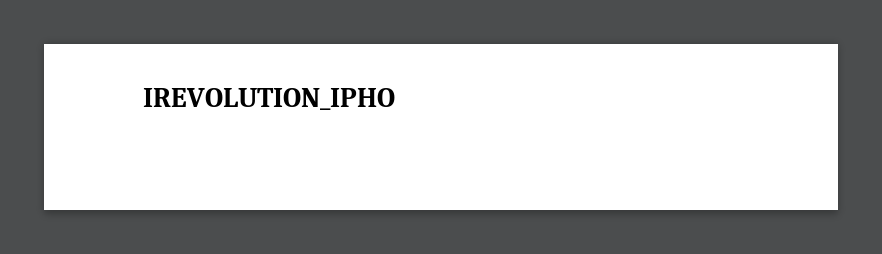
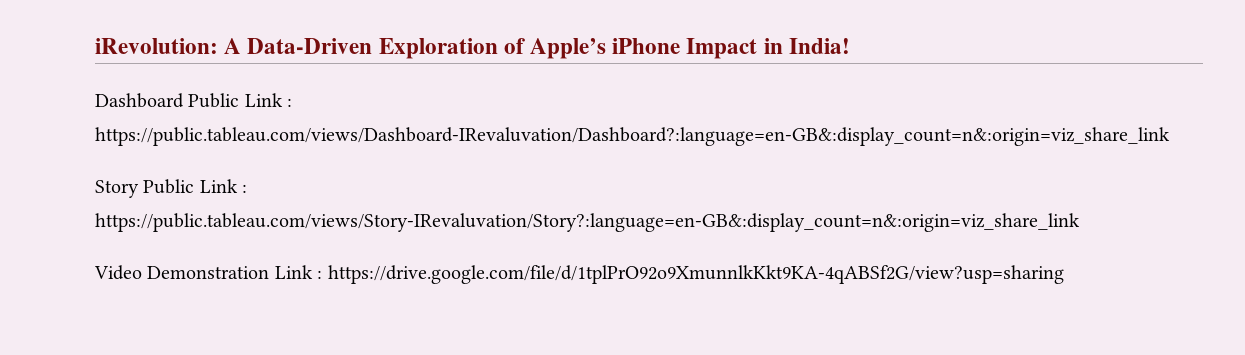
- IREVOLUTION_IPHO
+ iRevolution: A Data-Driven Exploration of Apple’s iPhone Impact in India!
+ Dashboard Public Link : https://public.tableau.com/views/Dashboard-IRevaluvation/Dashboard?:language=en-GB&:display_count=n&:origin=viz_share_link
+ Story Public Link : https://public.tableau.com/views/Story-IRevaluvation/Story?:language=en-GB&:display_count=n&:origin=viz_share_link
+ Video Demonstration Link : https://drive.google.com/file/d/1tplPrO92o9XmunnlkKkt9KA-4qABSf2G/view?usp=sharing

